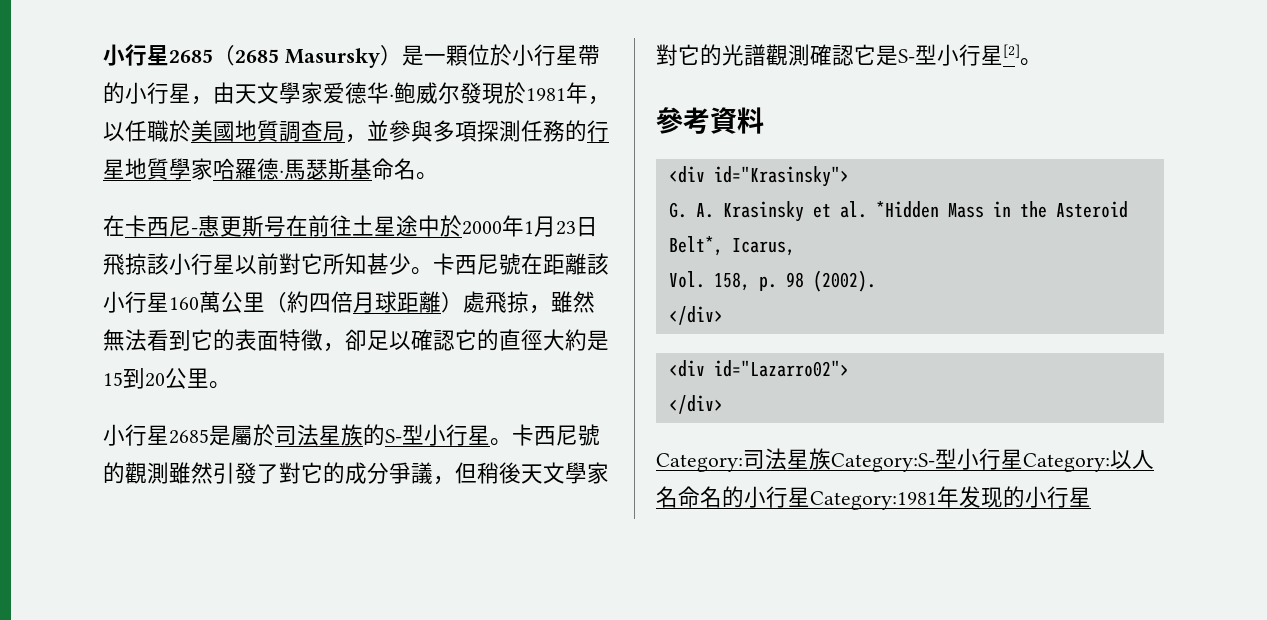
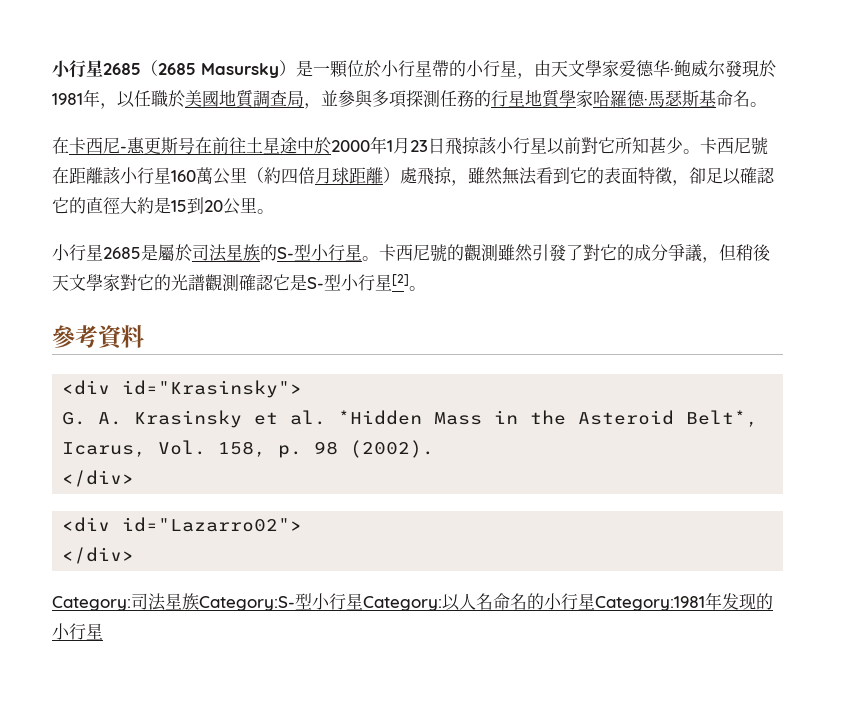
- G. A. Krasinsky et al. *Hidden Mass in the Asteroid Belt*, Icarus,
- Vol. 158, p. 98 (2002).
+ G. A. Krasinsky et al. *Hidden Mass in the Asteroid Belt*, Icarus, Vol. 158, p. 98 (2002).

